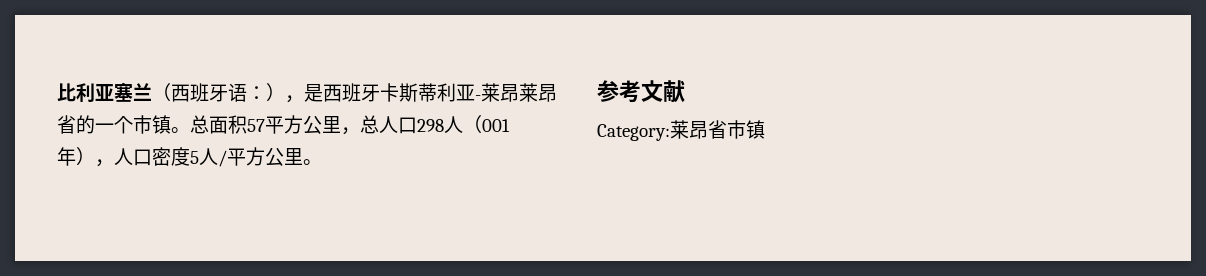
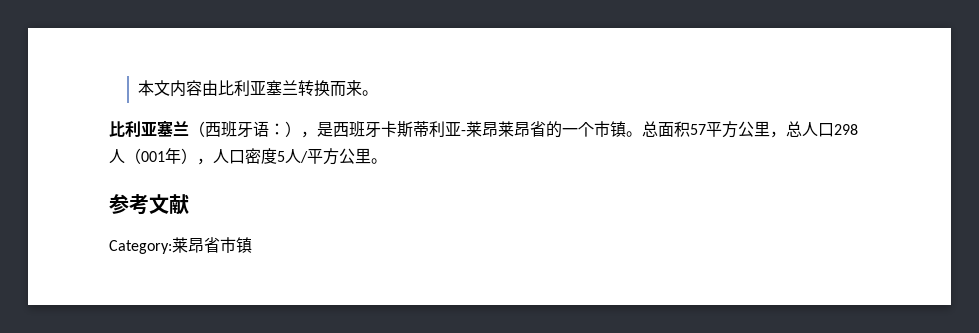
+ 本文内容由比利亚塞兰转换而来。

